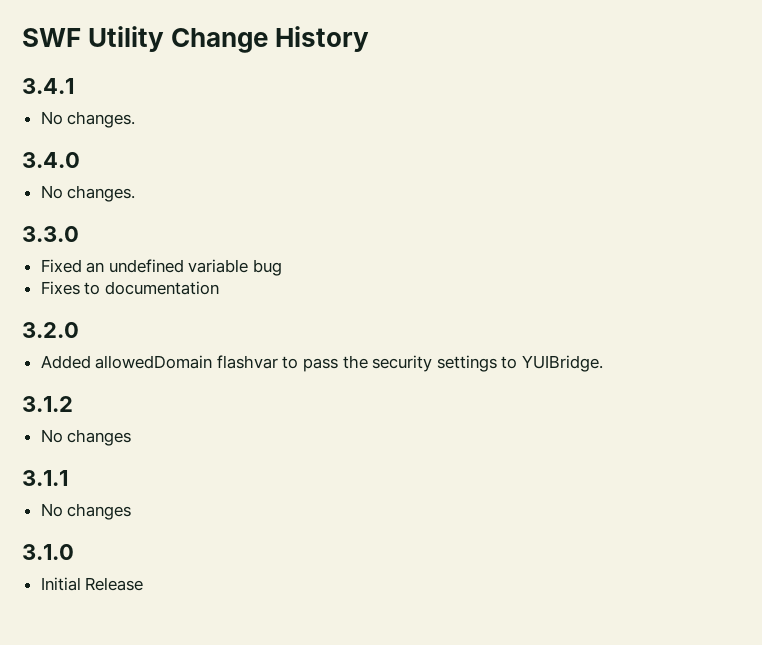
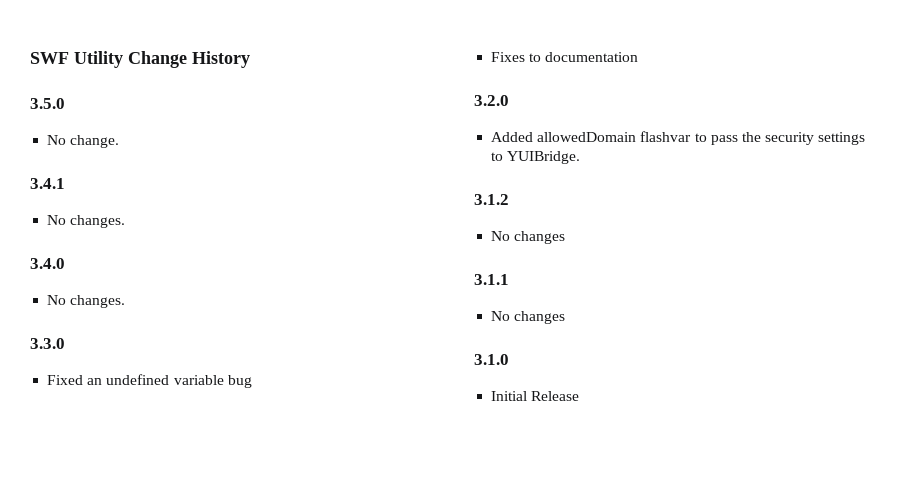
+ 3.5.0
+ No change.

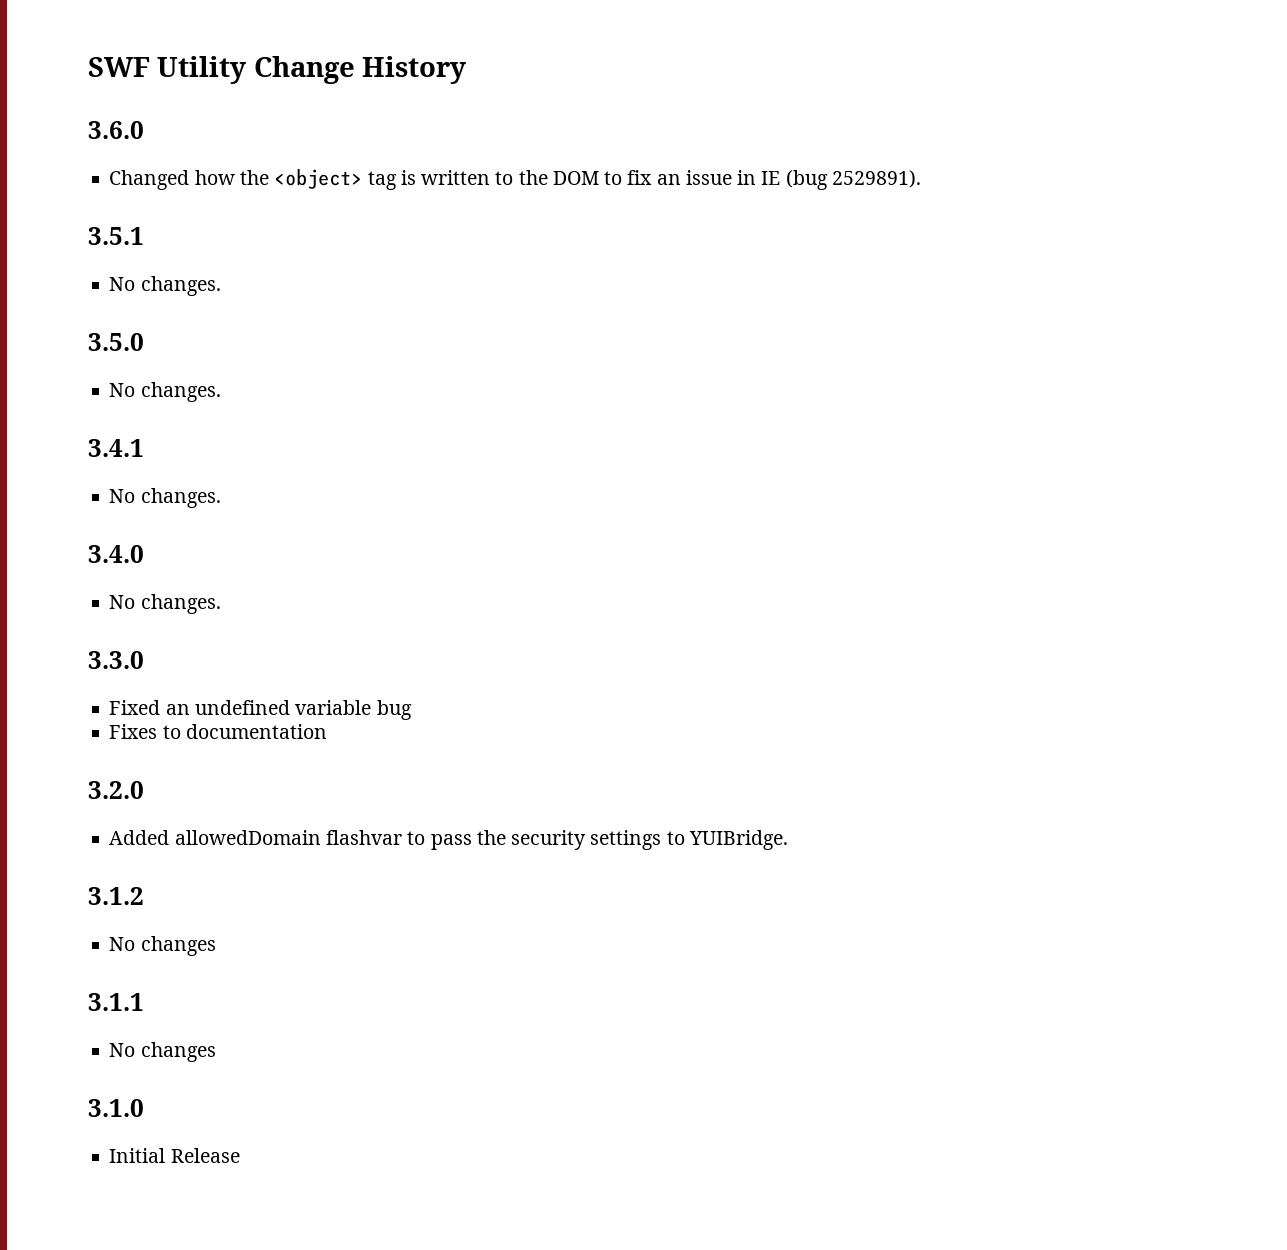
+ 3.6.0
+ Changed how the <object> tag is written to the DOM to fix an issue in IE (bug 2529891).
+ 3.5.1
+ No changes.
  3.5.0
- No change.
+ No changes.

